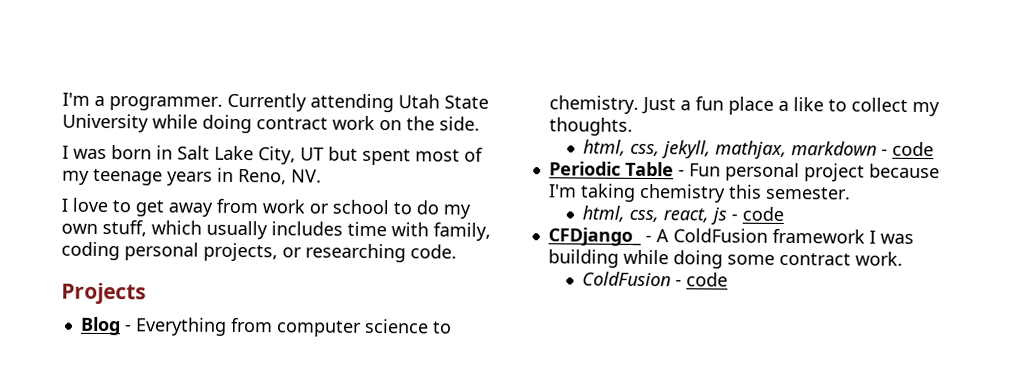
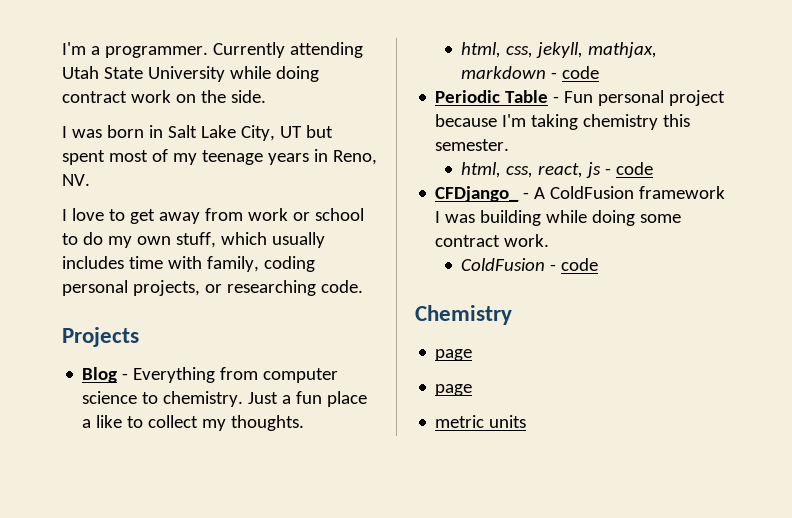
+ Chemistry
+ page
+ page
+ metric units

